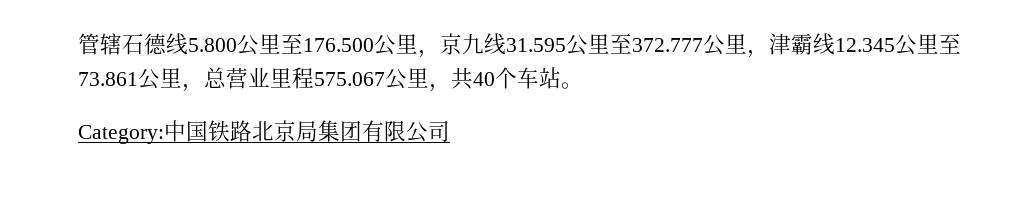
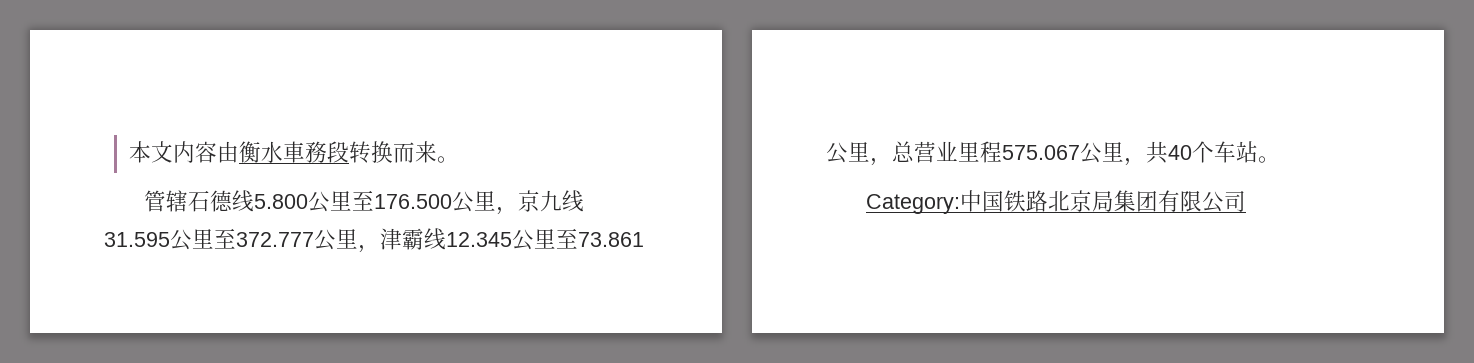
+ 本文内容由衡水車務段转换而来。

